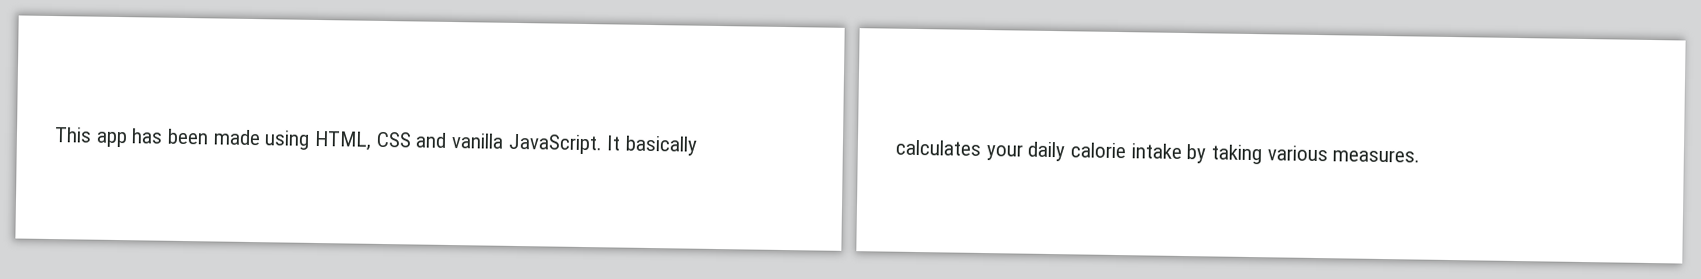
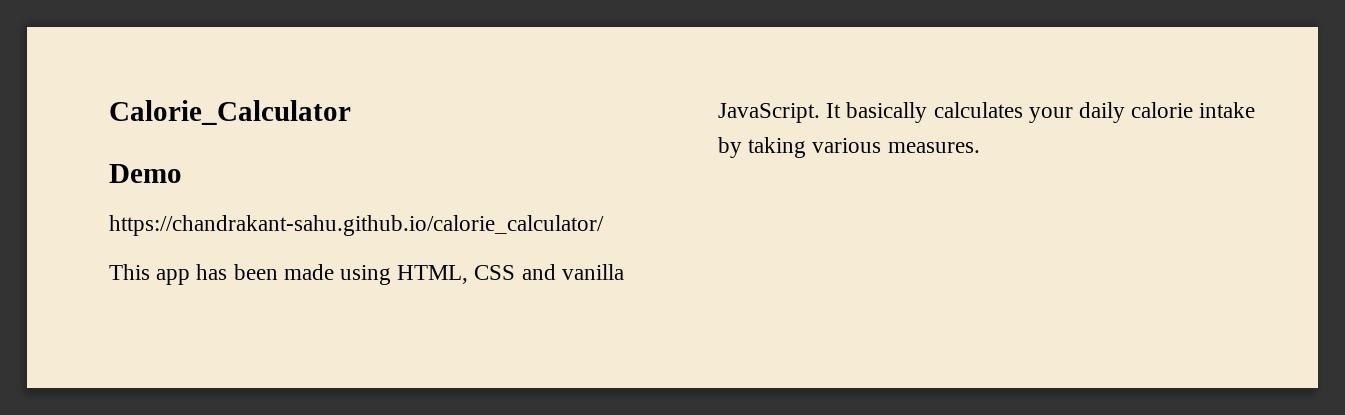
+ Calorie_Calculator
+ Demo
+ https://chandrakant-sahu.github.io/calorie_calculator/

